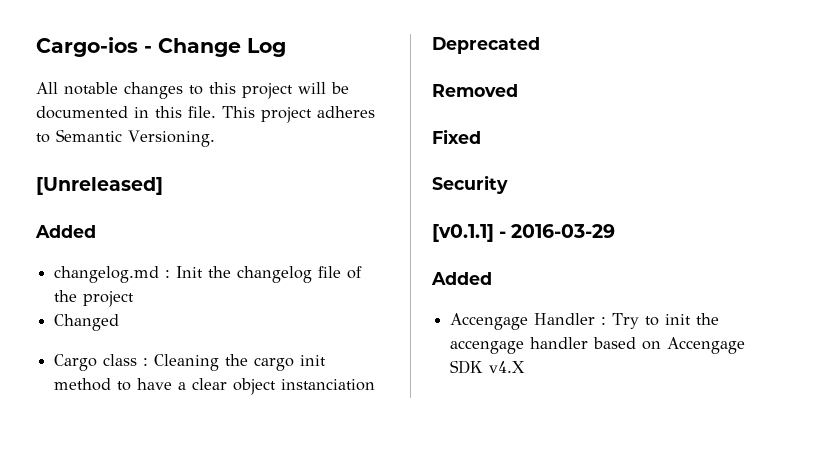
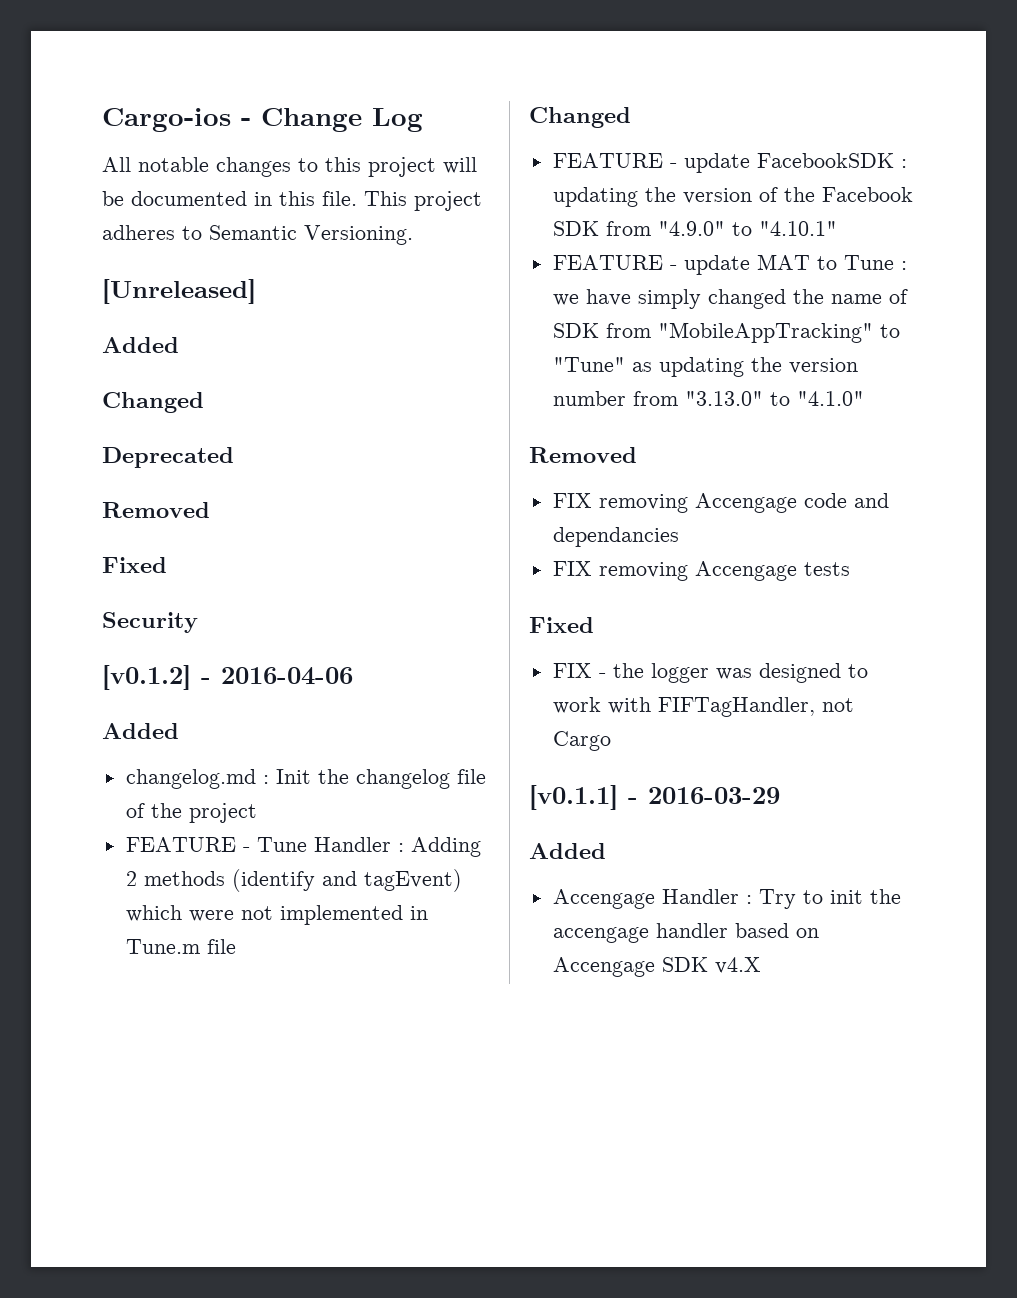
  [Unreleased]
+ Added
+ Changed
+ Deprecated
+ Removed
+ Fixed
+ Security
+ [v0.1.2] - 2016-04-06
+ FEATURE - Tune Handler : Adding 2 methods (identify and tagEvent) which were not implemented in Tune.m file
  Changed
- Cargo class : Cleaning the cargo init method to have a clear object instanciation
- Deprecated
+ FEATURE - update FacebookSDK : updating the version of the Facebook SDK from "4.9.0" to "4.10.1"
+ FEATURE - update MAT to Tune : we have simply changed the name of SDK from "MobileAppTracking" to "Tune" as updating the version number from "3.13.0" to "4.1.0"
  Removed
+ FIX removing Accengage code and dependancies
+ FIX removing Accengage tests
  Fixed
- Security
+ FIX - the logger was designed to work with FIFTagHandler, not Cargo

